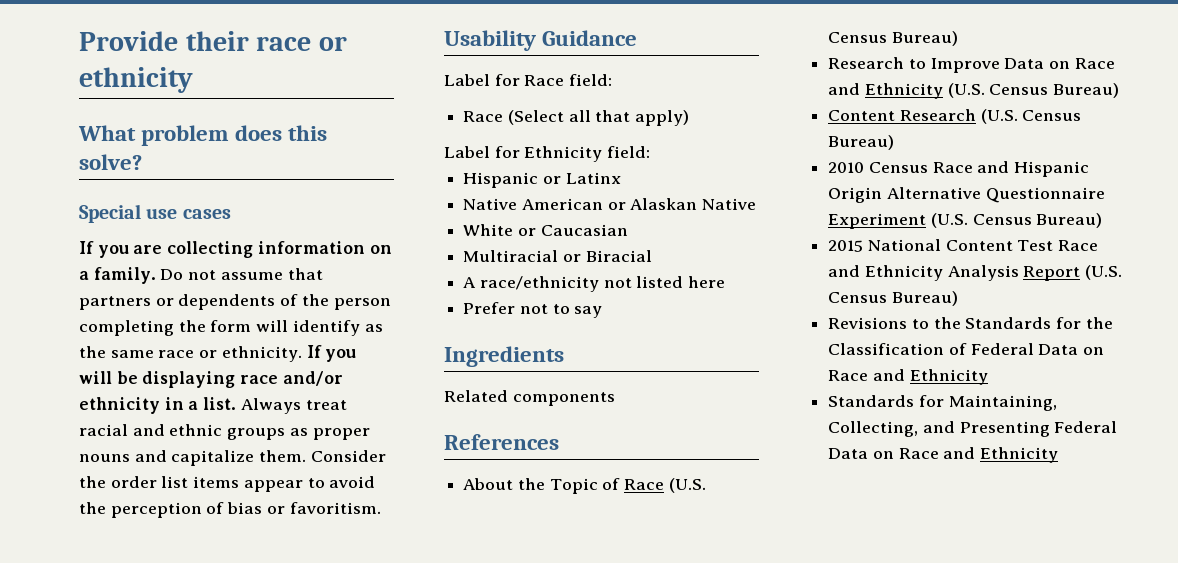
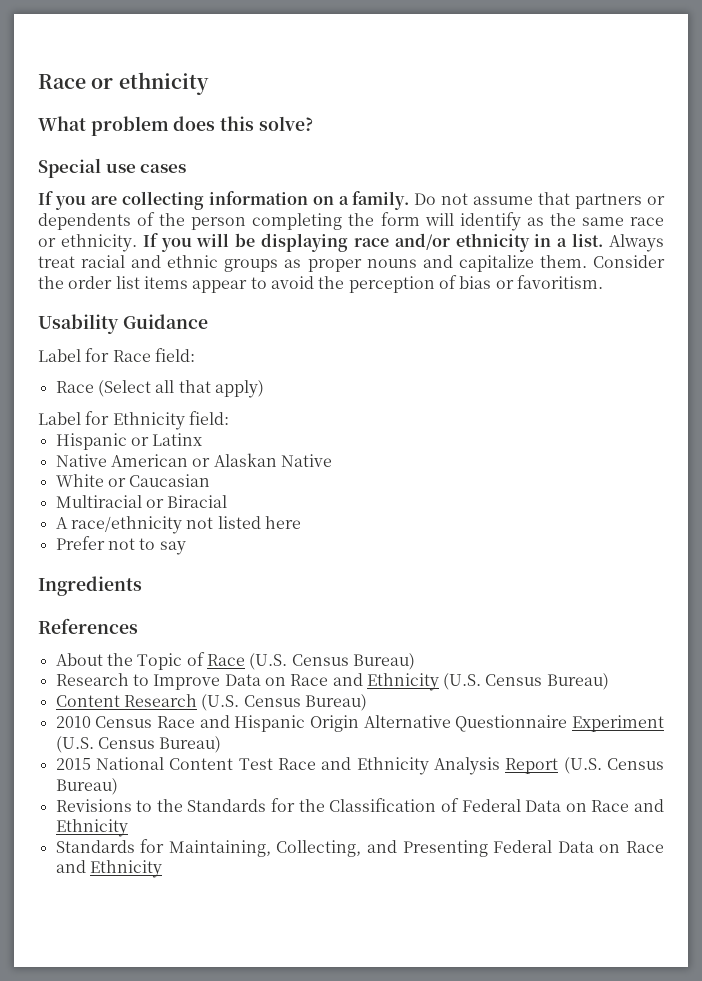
- Provide their race or ethnicity
+ Race or ethnicity
- Related components

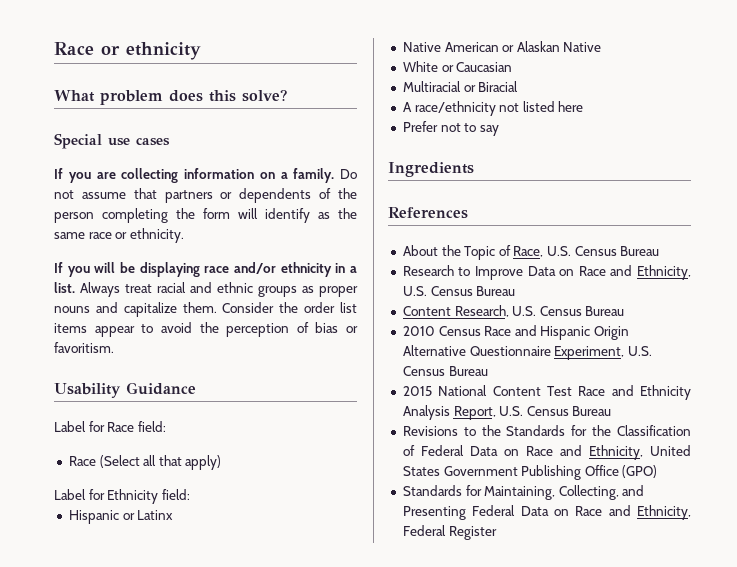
- Do not assume that partners or dependents of the person completing the form will identify as the same race or ethnicity. If you will be displaying race and/or ethnicity in a list.
+ Do not assume that partners or dependents of the person completing the form will identify as the same race or ethnicity.
+ If you will be displaying race and/or ethnicity in a list.
- About the Topic of Race (U.S. Census Bureau)
+ About the Topic of Race, U.S. Census Bureau
- Research to Improve Data on Race and Ethnicity (U.S. Census Bureau)
- Content Research (U.S. Census Bureau)
+ Research to Improve Data on Race and Ethnicity, U.S. Census Bureau
+ Content Research, U.S. Census Bureau
- 2010 Census Race and Hispanic Origin Alternative Questionnaire Experiment (U.S. Census Bureau)
+ 2010 Census Race and Hispanic Origin Alternative Questionnaire Experiment, U.S. Census Bureau
- 2015 National Content Test Race and Ethnicity Analysis Report (U.S. Census Bureau)
+ 2015 National Content Test Race and Ethnicity Analysis Report, U.S. Census Bureau
- Revisions to the Standards for the Classification of Federal Data on Race and Ethnicity
+ Revisions to the Standards for the Classification of Federal Data on Race and Ethnicity, United States Government Publishing Office (GPO)
- Standards for Maintaining, Collecting, and Presenting Federal Data on Race and Ethnicity
+ Standards for Maintaining, Collecting, and Presenting Federal Data on Race and Ethnicity, Federal Register

